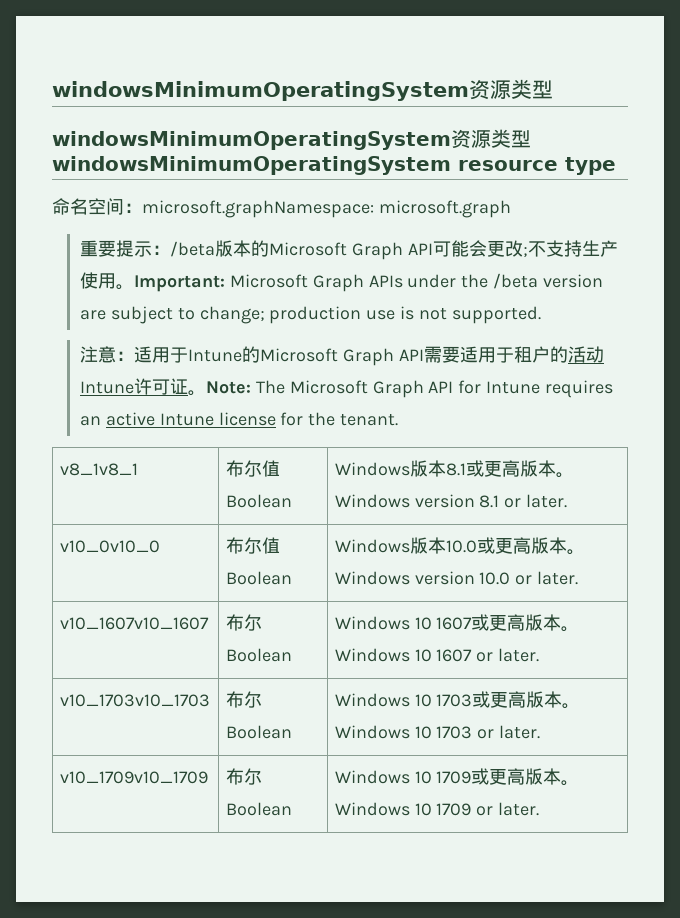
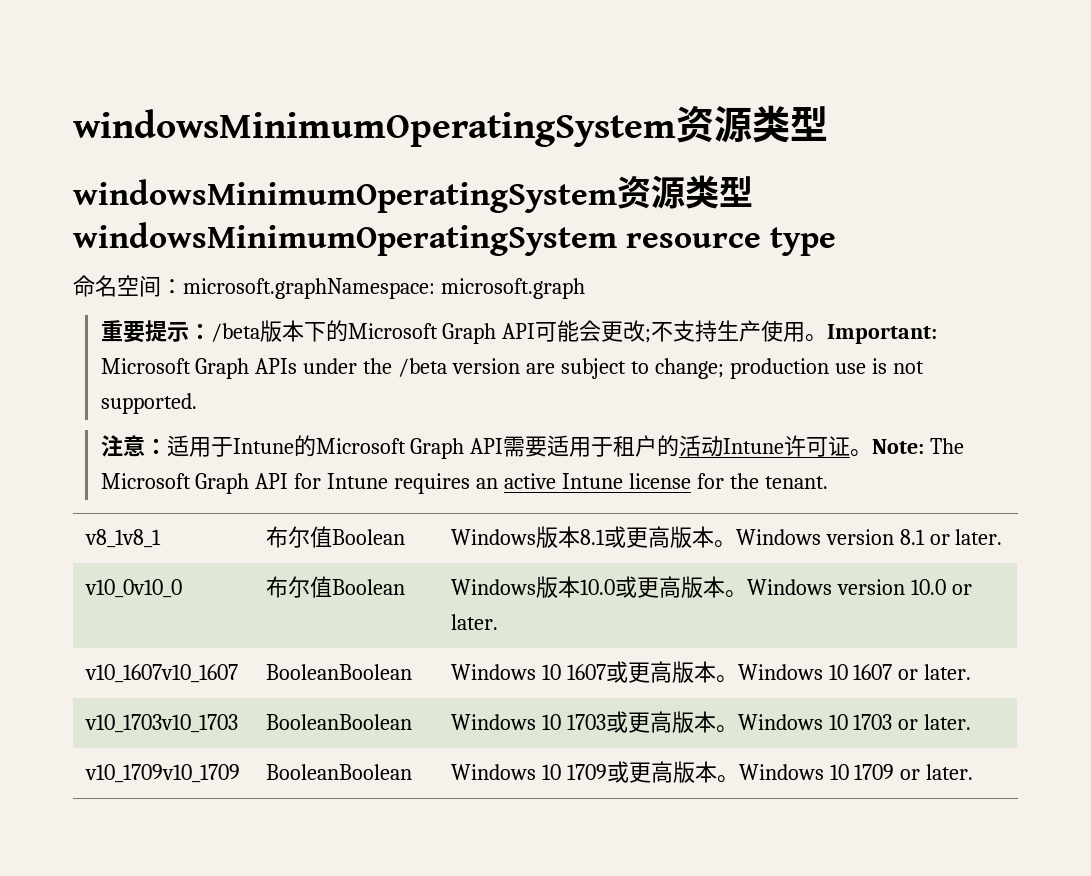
- 重要提示：/beta版本的Microsoft Graph API可能会更改;不支持生产使用。
+ 重要提示：/beta版本下的Microsoft Graph API可能会更改;不支持生产使用。
- v10_1607v10_1607 | 布尔Boolean | Windows 10 1607或更高版本。Windows 10 1607 or later.
+ v10_1607v10_1607 | BooleanBoolean | Windows 10 1607或更高版本。Windows 10 1607 or later.
- v10_1703v10_1703 | 布尔Boolean | Windows 10 1703或更高版本。Windows 10 1703 or later.
+ v10_1703v10_1703 | BooleanBoolean | Windows 10 1703或更高版本。Windows 10 1703 or later.
- v10_1709v10_1709 | 布尔Boolean | Windows 10 1709或更高版本。Windows 10 1709 or later.
+ v10_1709v10_1709 | BooleanBoolean | Windows 10 1709或更高版本。Windows 10 1709 or later.

